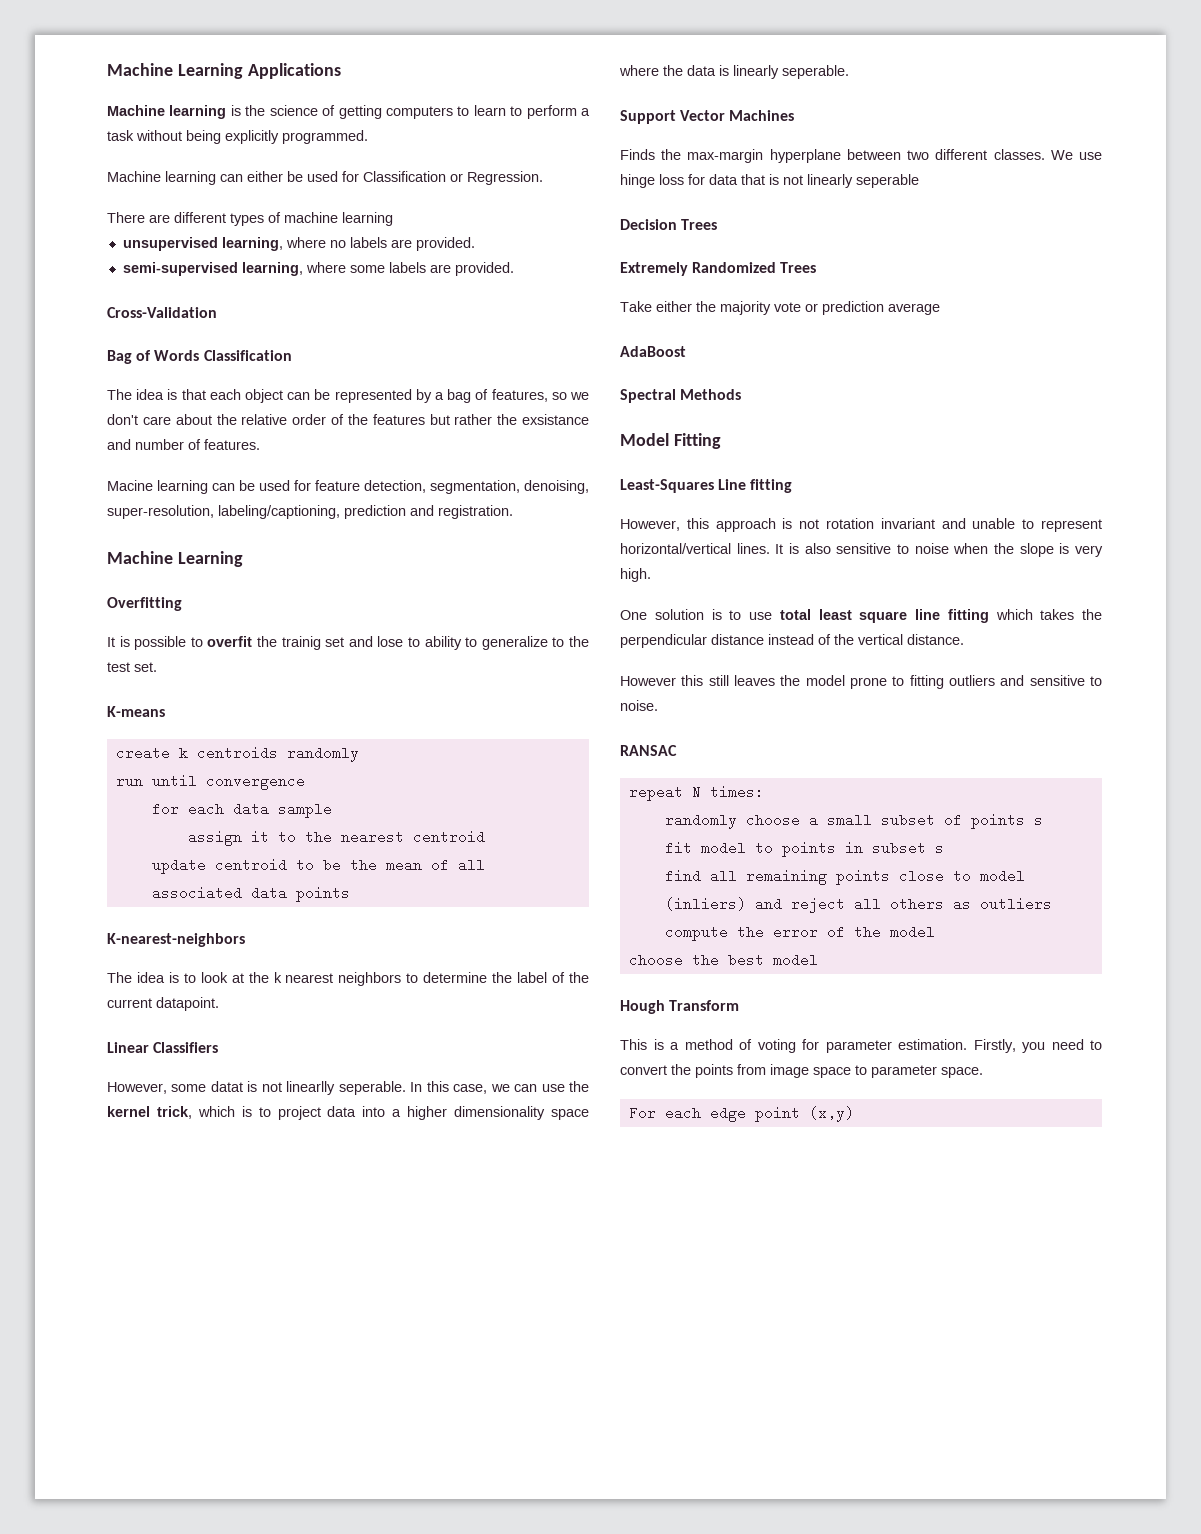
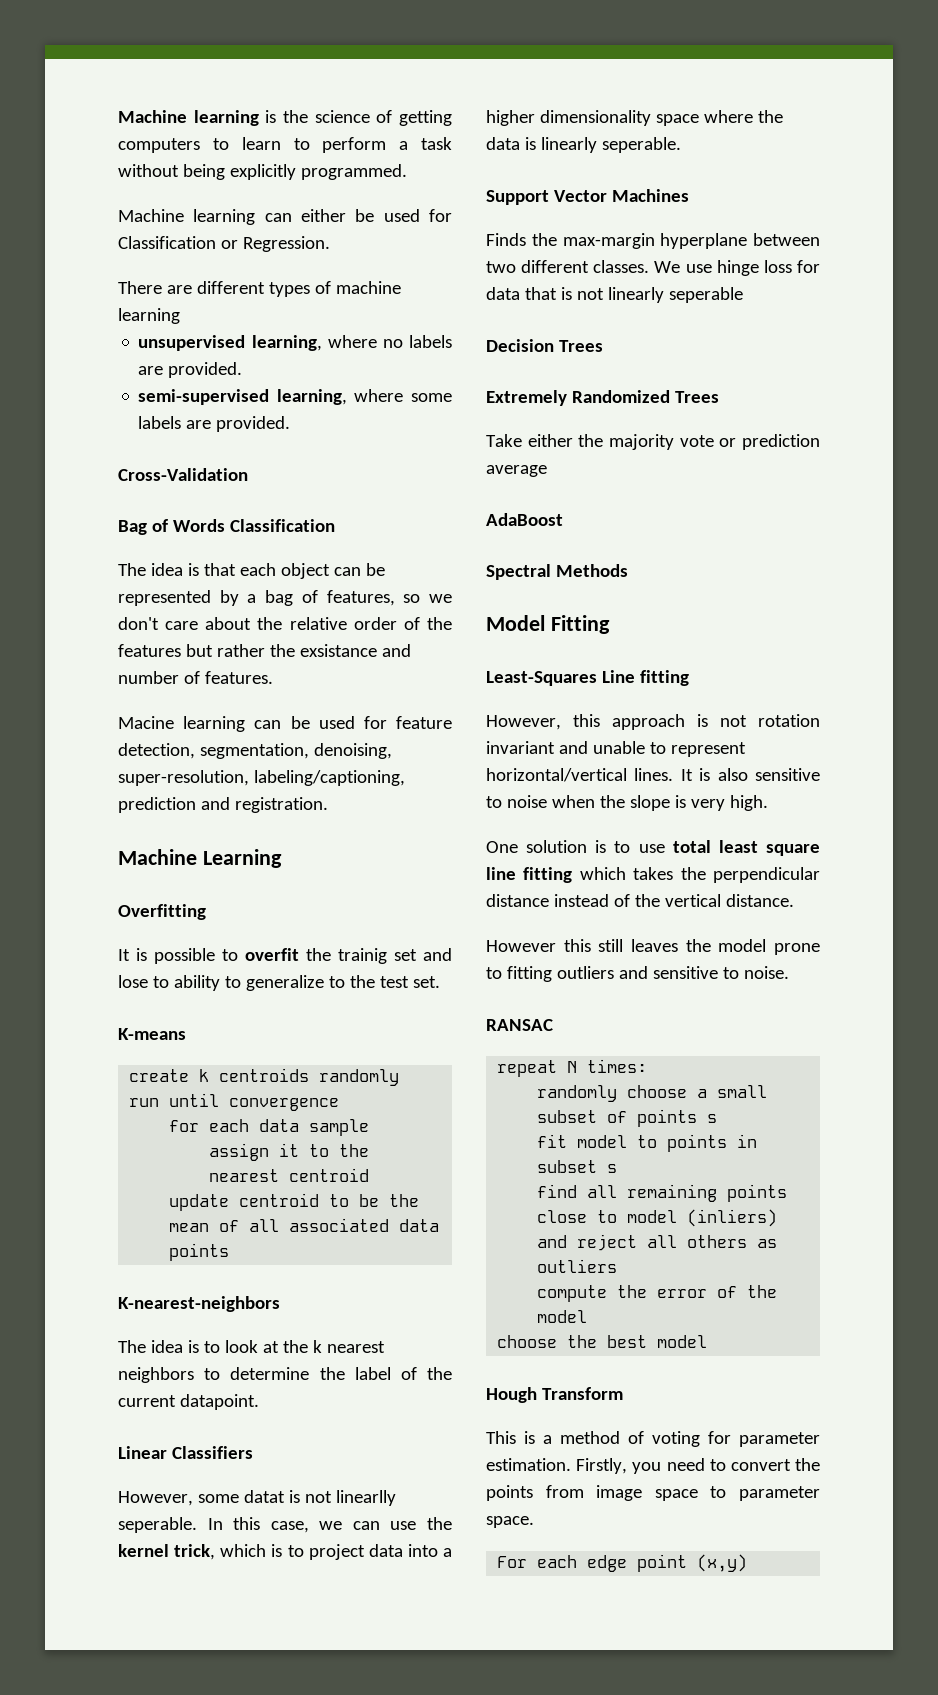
- Machine Learning Applications

